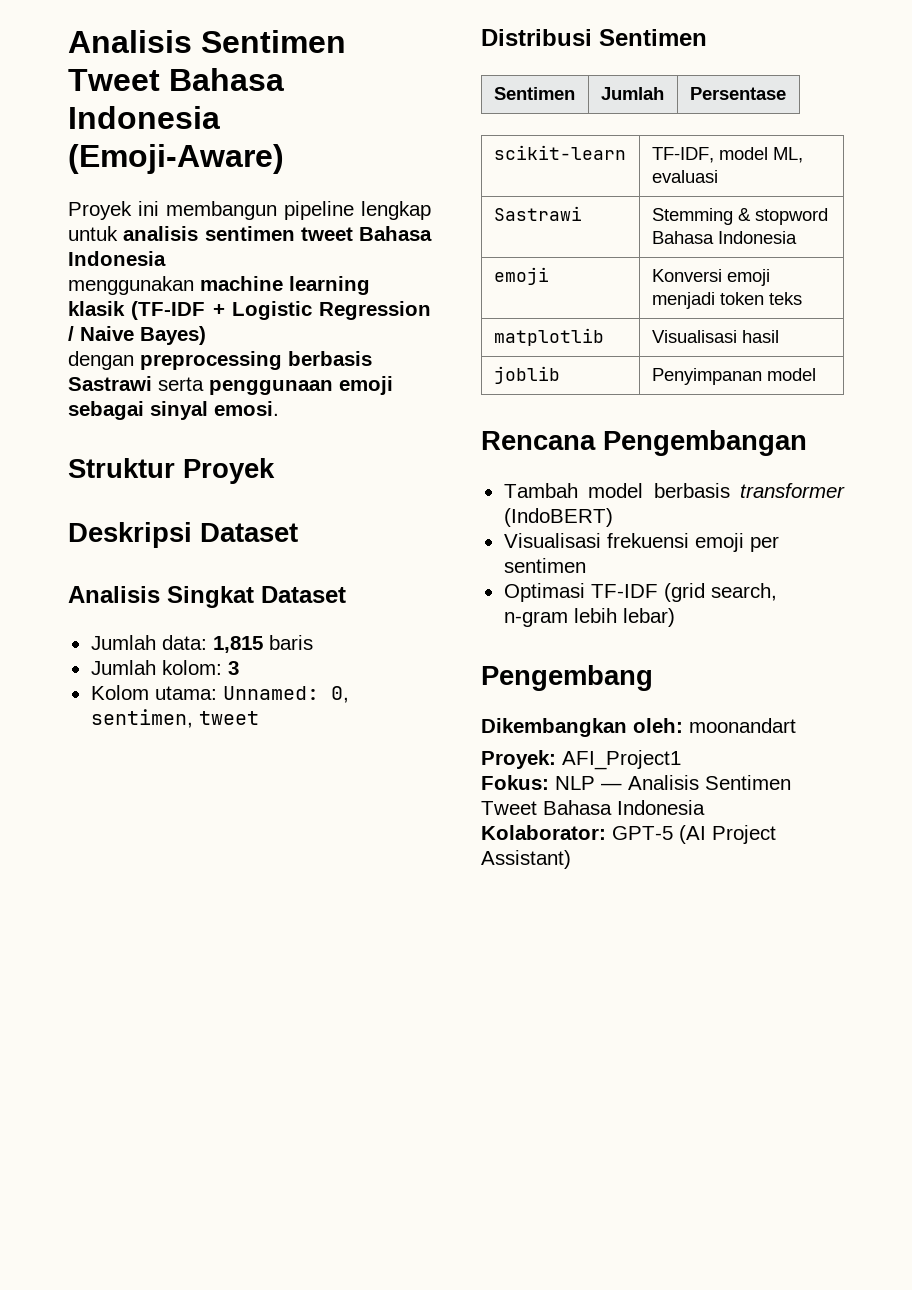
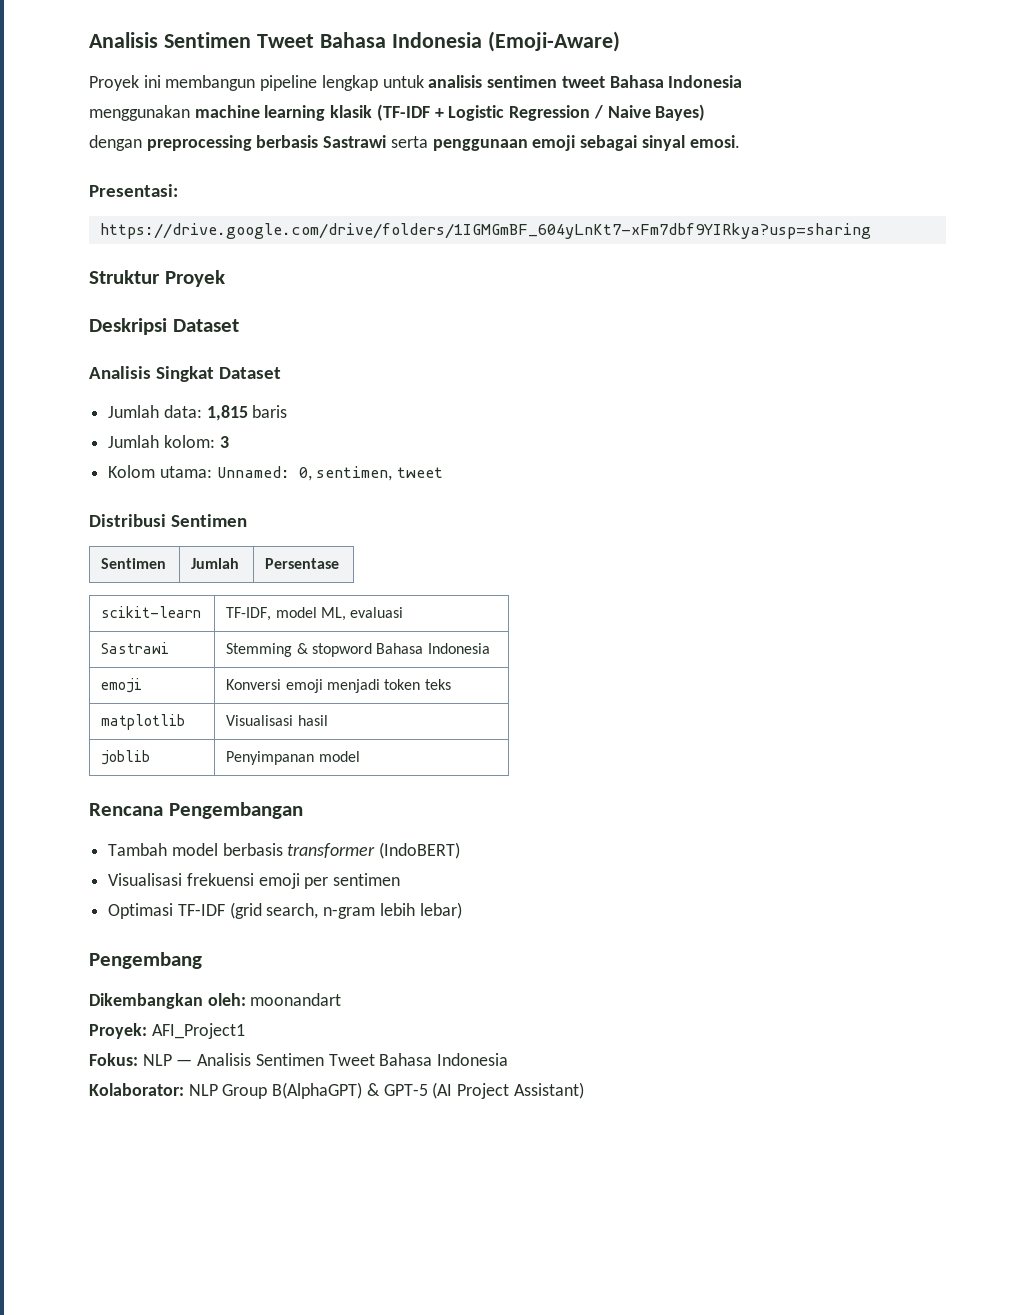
+ Presentasi:
+ https://drive.google.com/drive/folders/1IGMGmBF_604yLnKt7-xFm7dbf9YIRkya?usp=sharing
- Kolaborator: GPT-5 (AI Project Assistant)
+ Kolaborator: NLP Group B(AlphaGPT) & GPT-5 (AI Project Assistant)

